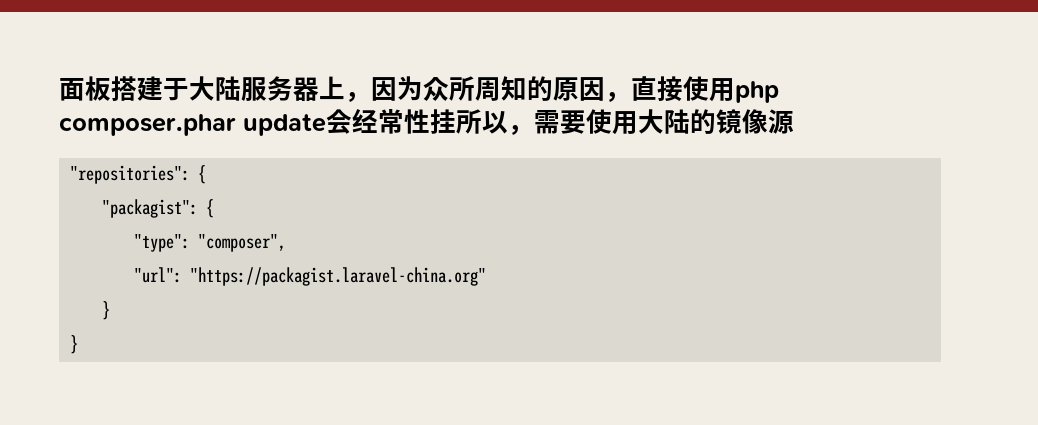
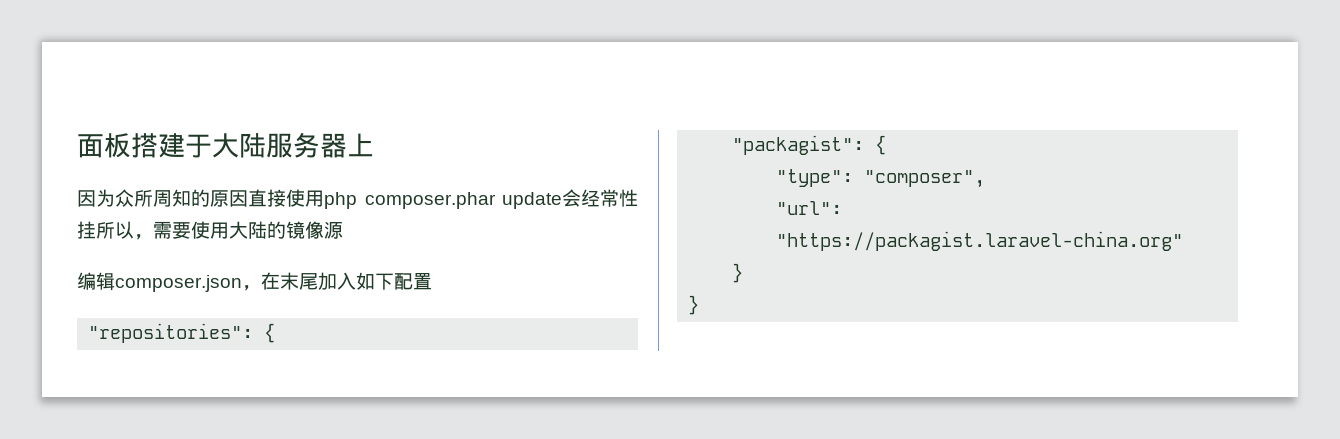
- 面板搭建于大陆服务器上，因为众所周知的原因，直接使用php composer.phar update会经常性挂所以，需要使用大陆的镜像源
+ 面板搭建于大陆服务器上
+ 因为众所周知的原因直接使用php composer.phar update会经常性挂所以，需要使用大陆的镜像源
+ 编辑composer.json，在末尾加入如下配置

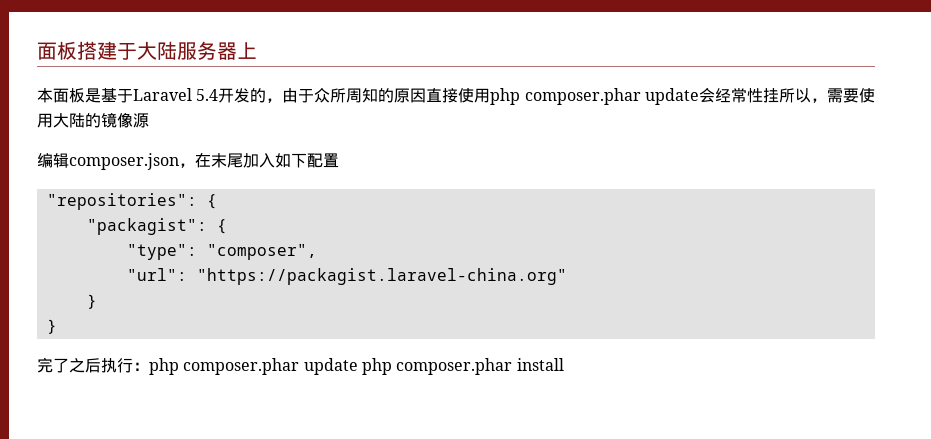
- 因为众所周知的原因直接使用php composer.phar update会经常性挂所以，需要使用大陆的镜像源
+ 本面板是基于Laravel 5.4开发的，由于众所周知的原因直接使用php composer.phar update会经常性挂所以，需要使用大陆的镜像源
+ 完了之后执行：php composer.phar update php composer.phar install

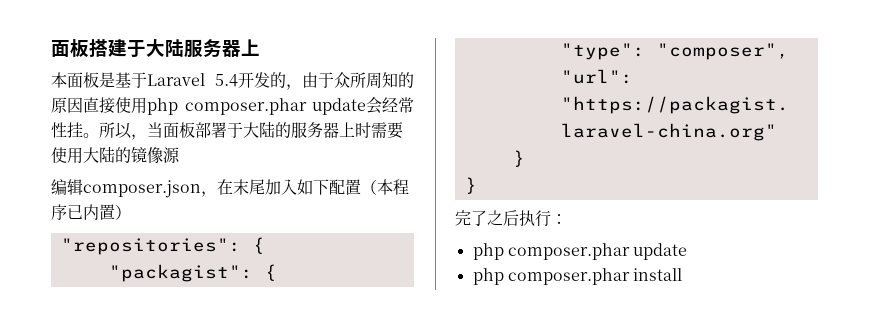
- 本面板是基于Laravel 5.4开发的，由于众所周知的原因直接使用php composer.phar update会经常性挂所以，需要使用大陆的镜像源
+ 本面板是基于Laravel 5.4开发的，由于众所周知的原因直接使用php composer.phar update会经常性挂。所以，当面板部署于大陆的服务器上时需要使用大陆的镜像源
- 编辑composer.json，在末尾加入如下配置
+ 编辑composer.json，在末尾加入如下配置（本程序已内置）
- 完了之后执行：php composer.phar update php composer.phar install
+ 完了之后执行：
+ php composer.phar update
+ php composer.phar install

